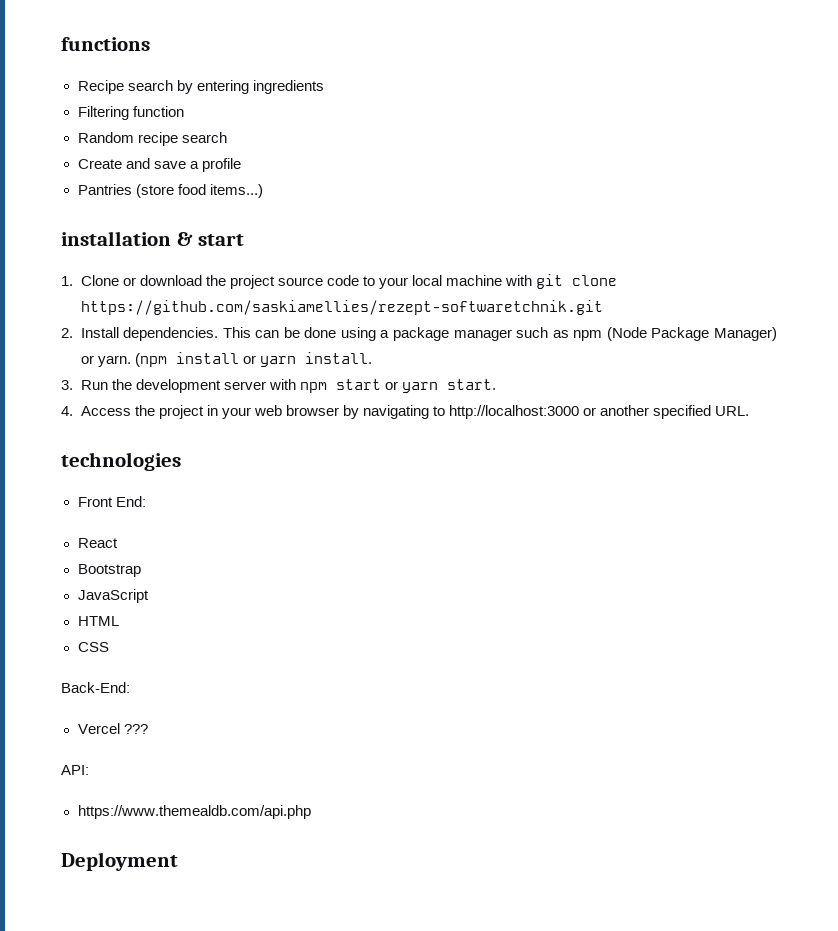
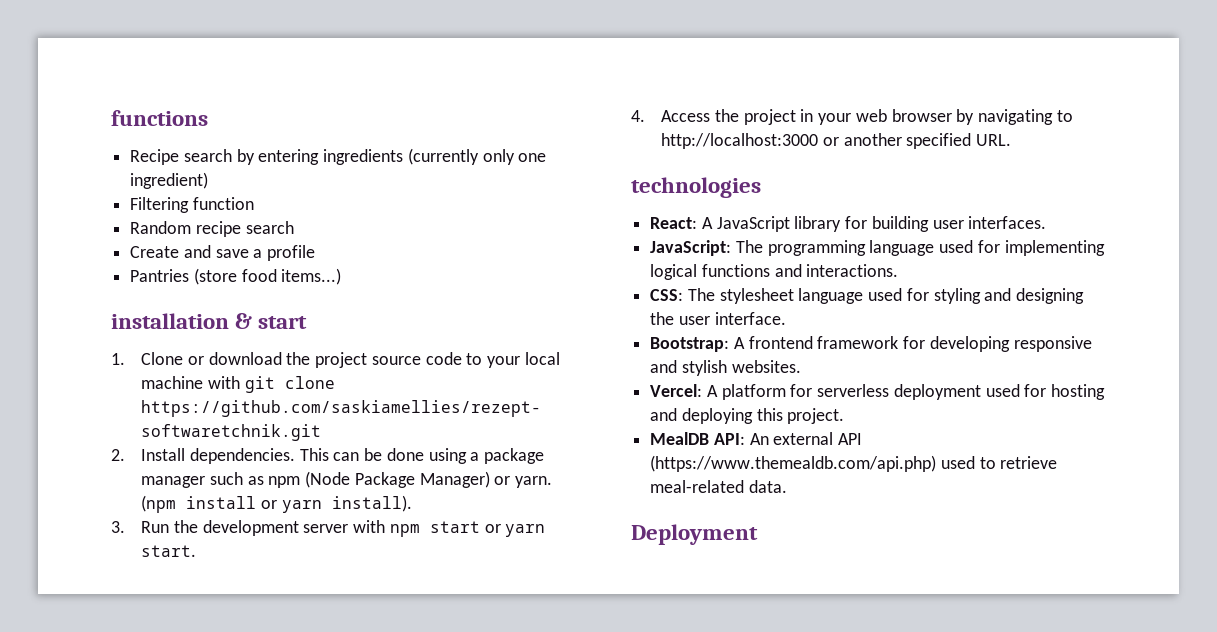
- Recipe search by entering ingredients
+ Recipe search by entering ingredients (currently only one ingredient)
- (npm install or yarn install.
+ (npm install or yarn install).
- Front End:
- React
- Bootstrap
- JavaScript
- HTML
- CSS
- Back-End:
- Vercel ???
- API:
- https://www.themealdb.com/api.php
+ React: A JavaScript library for building user interfaces.
+ JavaScript: The programming language used for implementing logical functions and interactions.
+ CSS: The stylesheet language used for styling and designing the user interface.
+ Bootstrap: A frontend framework for developing responsive and stylish websites.
+ Vercel: A platform for serverless deployment used for hosting and deploying this project.
+ MealDB API: An external API (https://www.themealdb.com/api.php) used to retrieve meal-related data.

